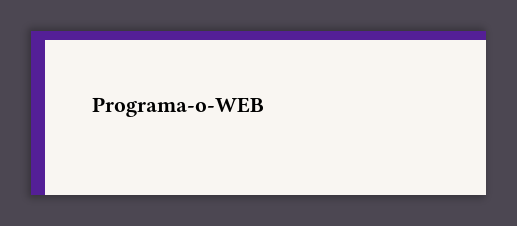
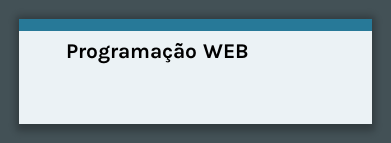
- Programa-o-WEB
+ Programação WEB

